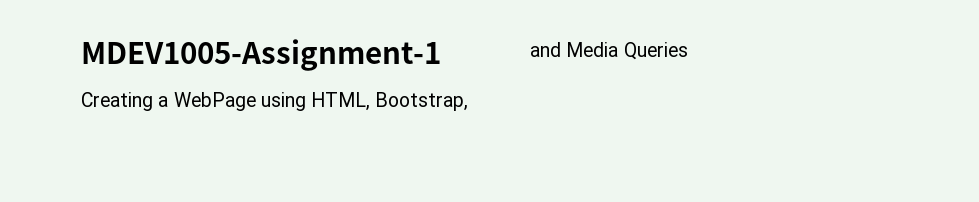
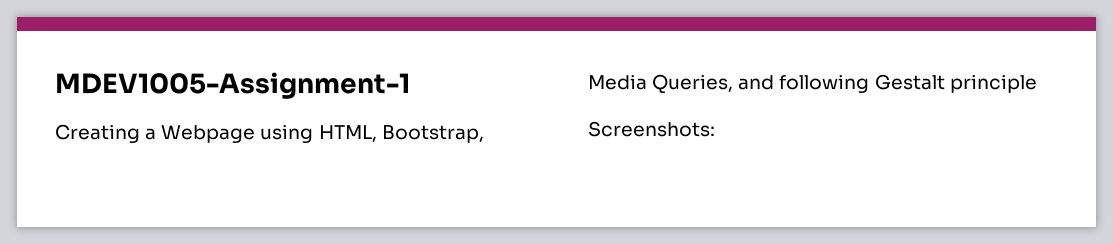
- Creating a WebPage using HTML, Bootstrap, and Media Queries
+ Creating a Webpage using HTML, Bootstrap, Media Queries, and following Gestalt principle
+ Screenshots:

